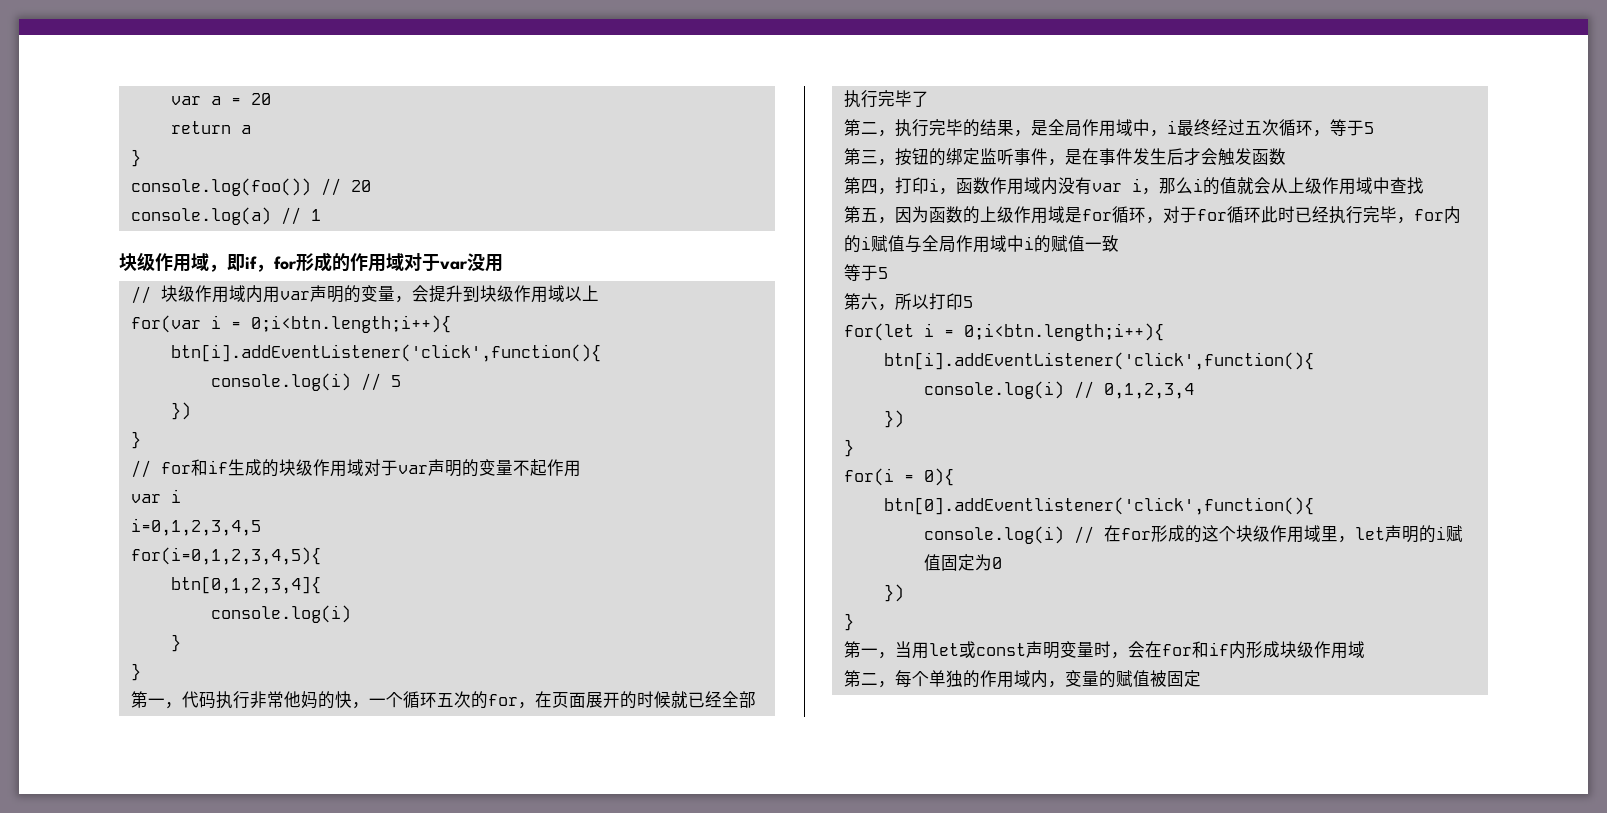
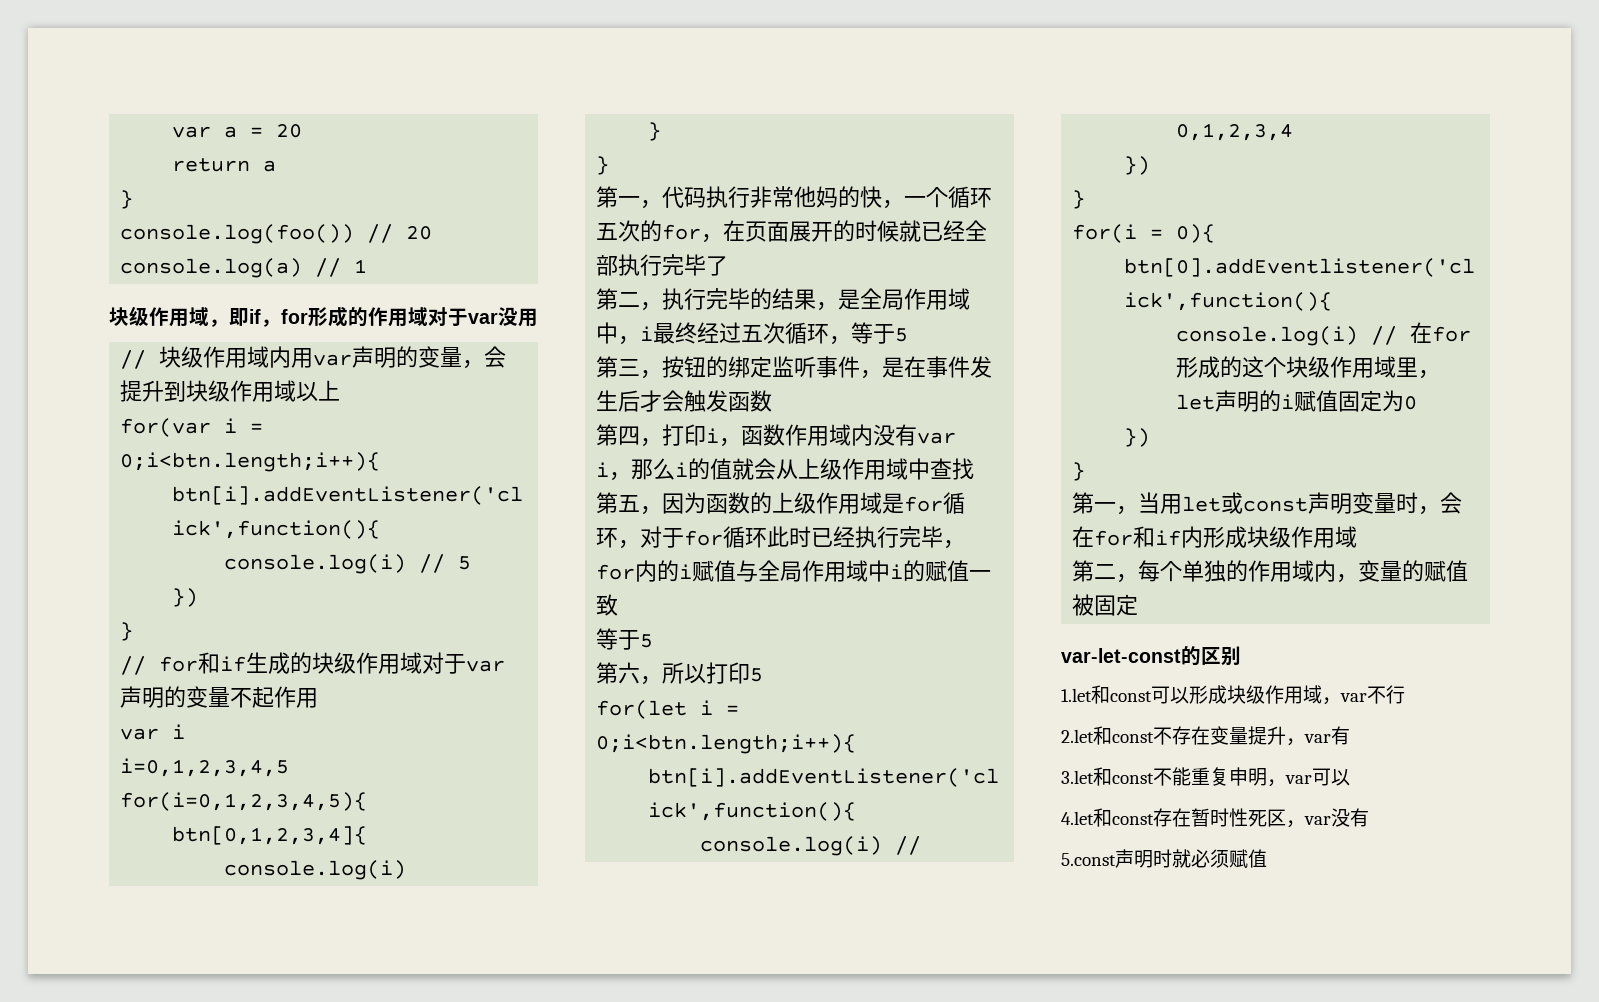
+ var-let-const的区别
+ 1.let和const可以形成块级作用域，var不行
+ 2.let和const不存在变量提升，var有
+ 3.let和const不能重复申明，var可以
+ 4.let和const存在暂时性死区，var没有
+ 5.const声明时就必须赋值

